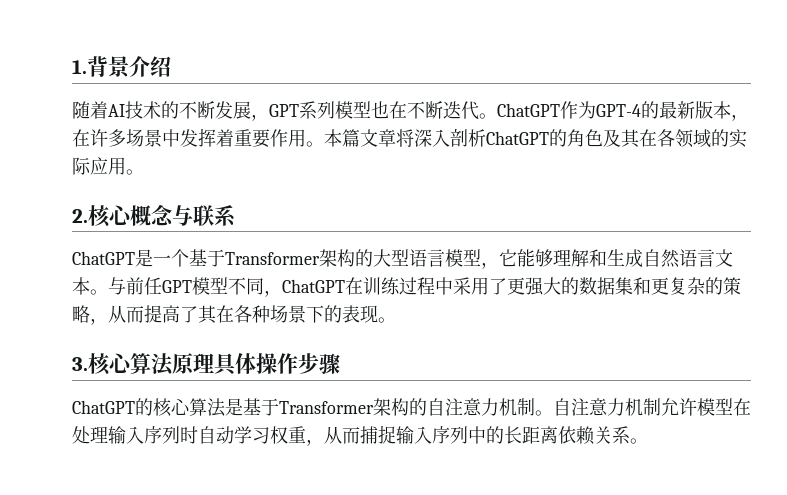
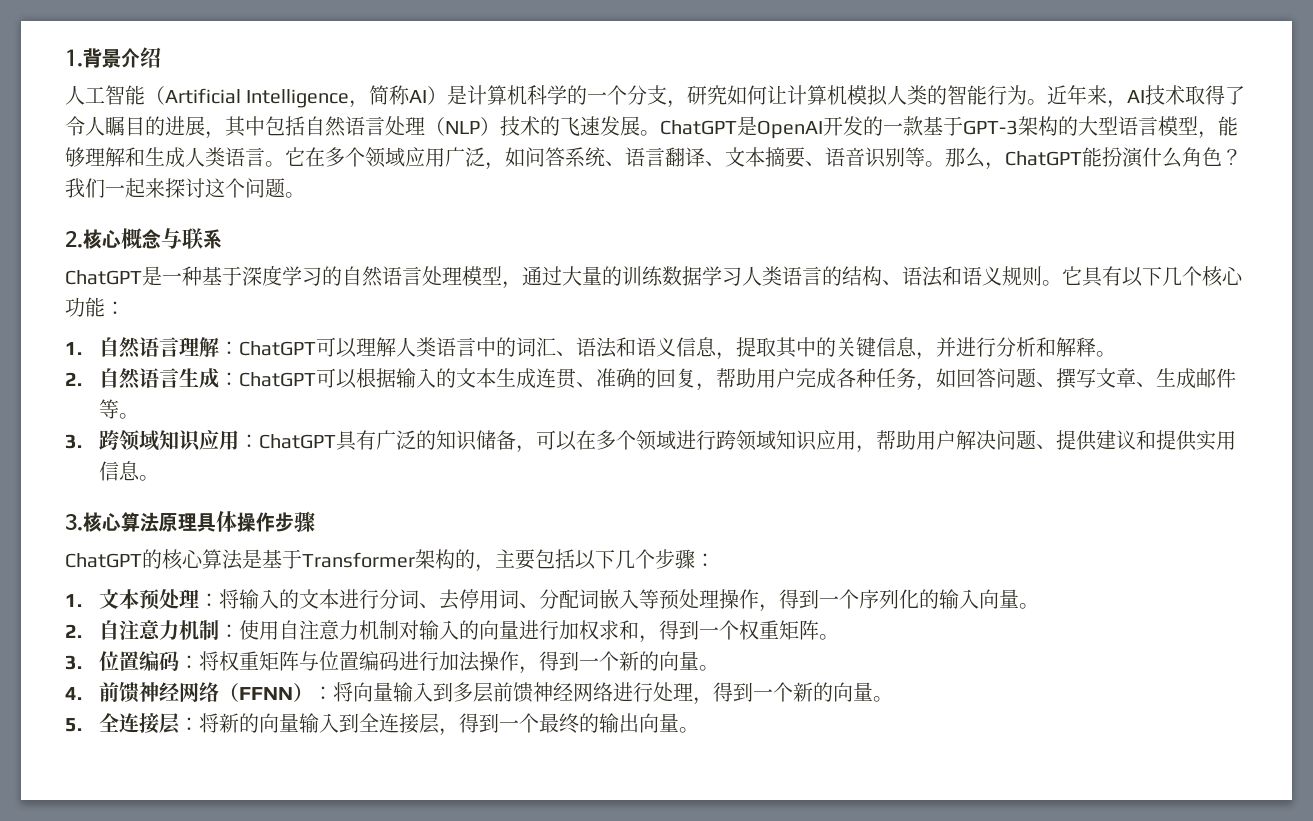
- 随着AI技术的不断发展，GPT系列模型也在不断迭代。ChatGPT作为GPT-4的最新版本，在许多场景中发挥着重要作用。本篇文章将深入剖析ChatGPT的角色及其在各领域的实际应用。
+ 人工智能（Artificial Intelligence，简称AI）是计算机科学的一个分支，研究如何让计算机模拟人类的智能行为。近年来，AI技术取得了令人瞩目的进展，其中包括自然语言处理（NLP）技术的飞速发展。ChatGPT是OpenAI开发的一款基于GPT-3架构的大型语言模型，能够理解和生成人类语言。它在多个领域应用广泛，如问答系统、语言翻译、文本摘要、语音识别等。那么，ChatGPT能扮演什么角色？我们一起来探讨这个问题。
- ChatGPT是一个基于Transformer架构的大型语言模型，它能够理解和生成自然语言文本。与前任GPT模型不同，ChatGPT在训练过程中采用了更强大的数据集和更复杂的策略，从而提高了其在各种场景下的表现。
+ ChatGPT是一种基于深度学习的自然语言处理模型，通过大量的训练数据学习人类语言的结构、语法和语义规则。它具有以下几个核心功能：
+ 1.自然语言理解：ChatGPT可以理解人类语言中的词汇、语法和语义信息，提取其中的关键信息，并进行分析和解释。
+ 2.自然语言生成：ChatGPT可以根据输入的文本生成连贯、准确的回复，帮助用户完成各种任务，如回答问题、撰写文章、生成邮件等。
+ 3.跨领域知识应用：ChatGPT具有广泛的知识储备，可以在多个领域进行跨领域知识应用，帮助用户解决问题、提供建议和提供实用信息。
- ChatGPT的核心算法是基于Transformer架构的自注意力机制。自注意力机制允许模型在处理输入序列时自动学习权重，从而捕捉输入序列中的长距离依赖关系。
+ ChatGPT的核心算法是基于Transformer架构的，主要包括以下几个步骤：
+ 1.文本预处理：将输入的文本进行分词、去停用词、分配词嵌入等预处理操作，得到一个序列化的输入向量。
+ 2.自注意力机制：使用自注意力机制对输入的向量进行加权求和，得到一个权重矩阵。
+ 3.位置编码：将权重矩阵与位置编码进行加法操作，得到一个新的向量。
+ 4.前馈神经网络（FFNN）：将向量输入到多层前馈神经网络进行处理，得到一个新的向量。
+ 5.全连接层：将新的向量输入到全连接层，得到一个最终的输出向量。

